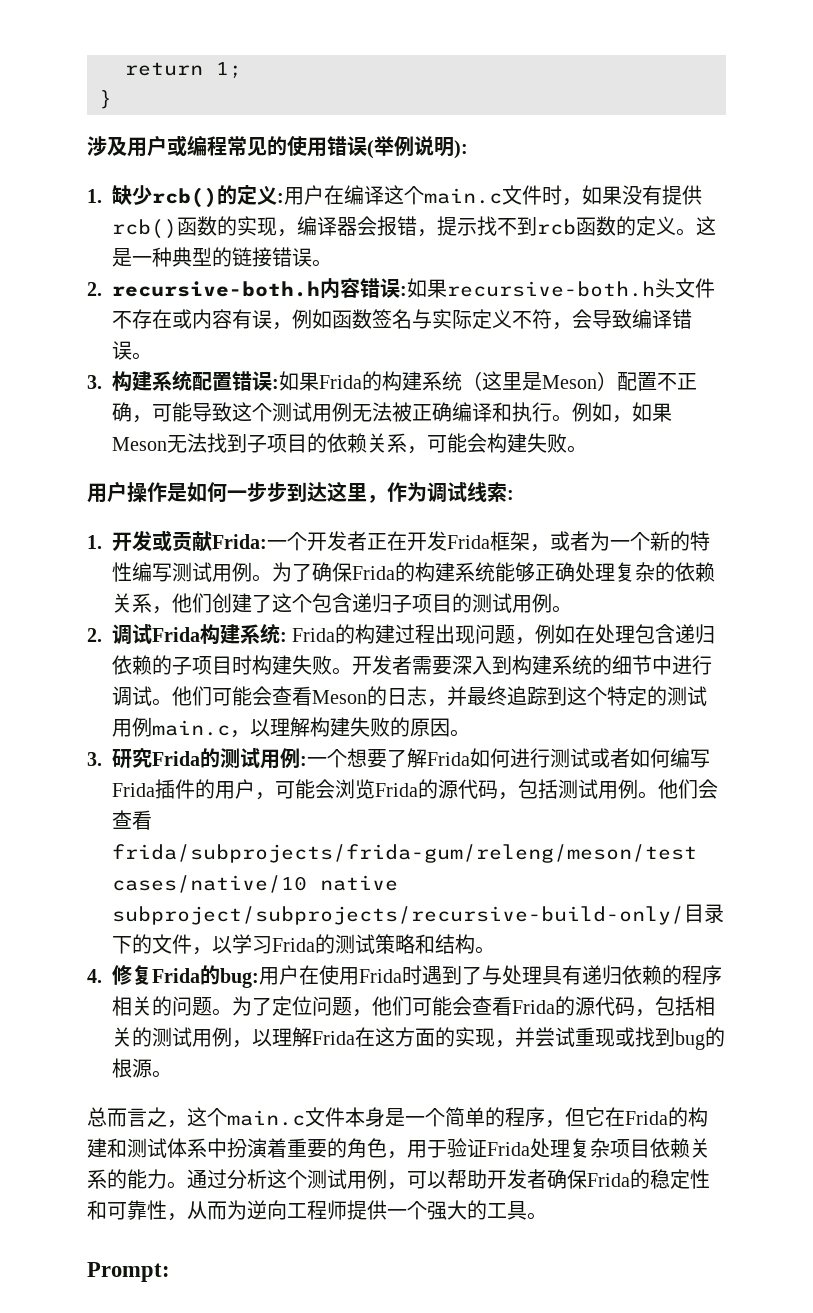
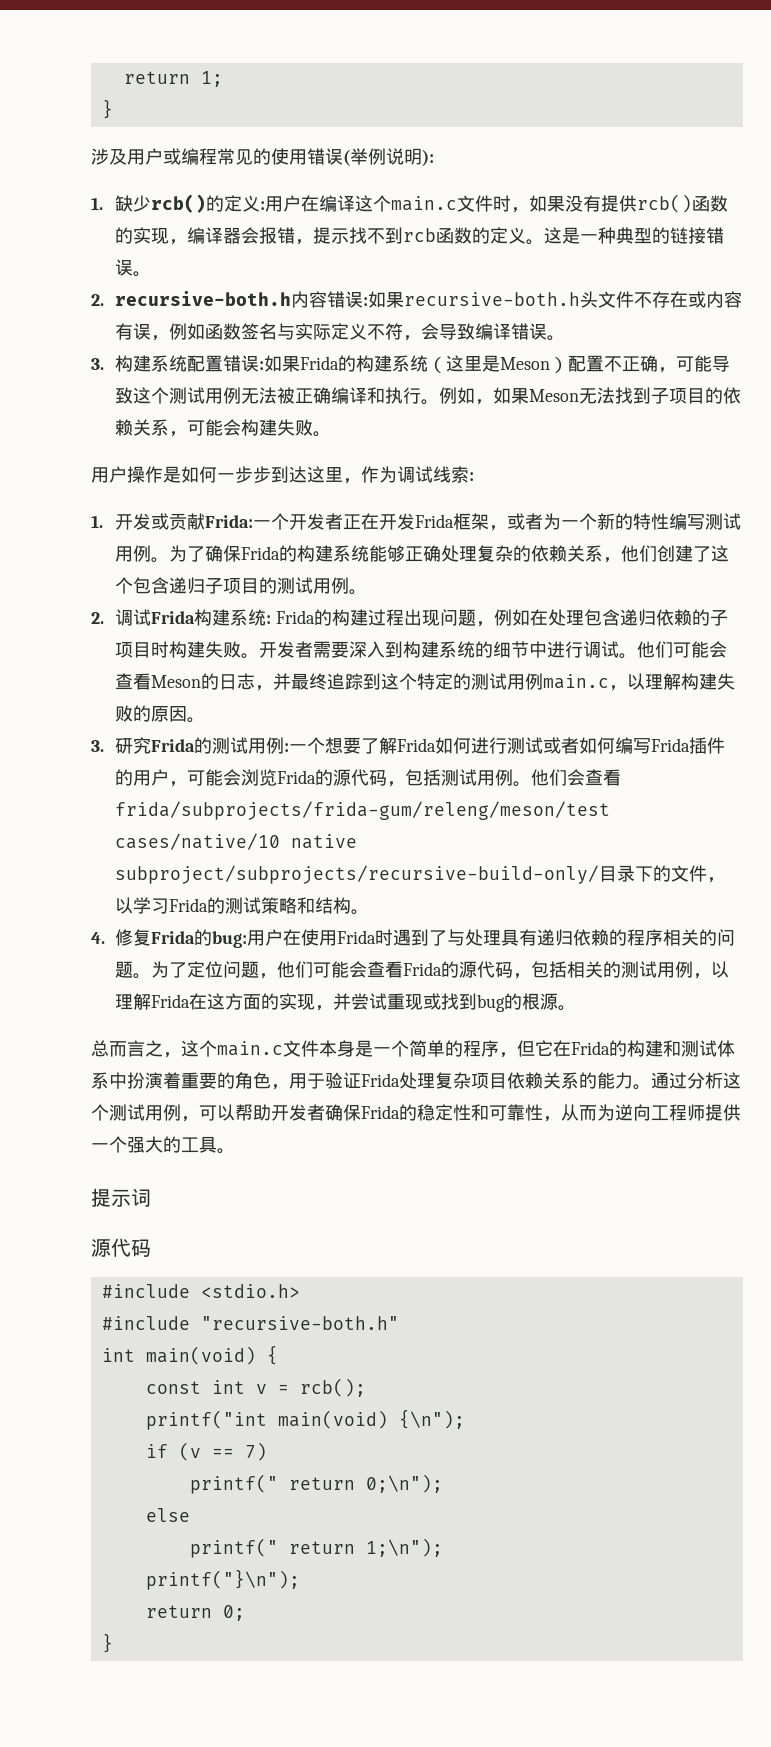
- Prompt:
+ 提示词
+ 源代码
+ #include <stdio.h>
+ #include "recursive-both.h"
+ int main(void) {
+ const int v = rcb();
+ printf("int main(void) {\n");
+ if (v == 7)
+ printf(" return 0;\n");
+ else
+ printf(" return 1;\n");
+ printf("}\n");
+ return 0;
+ }

